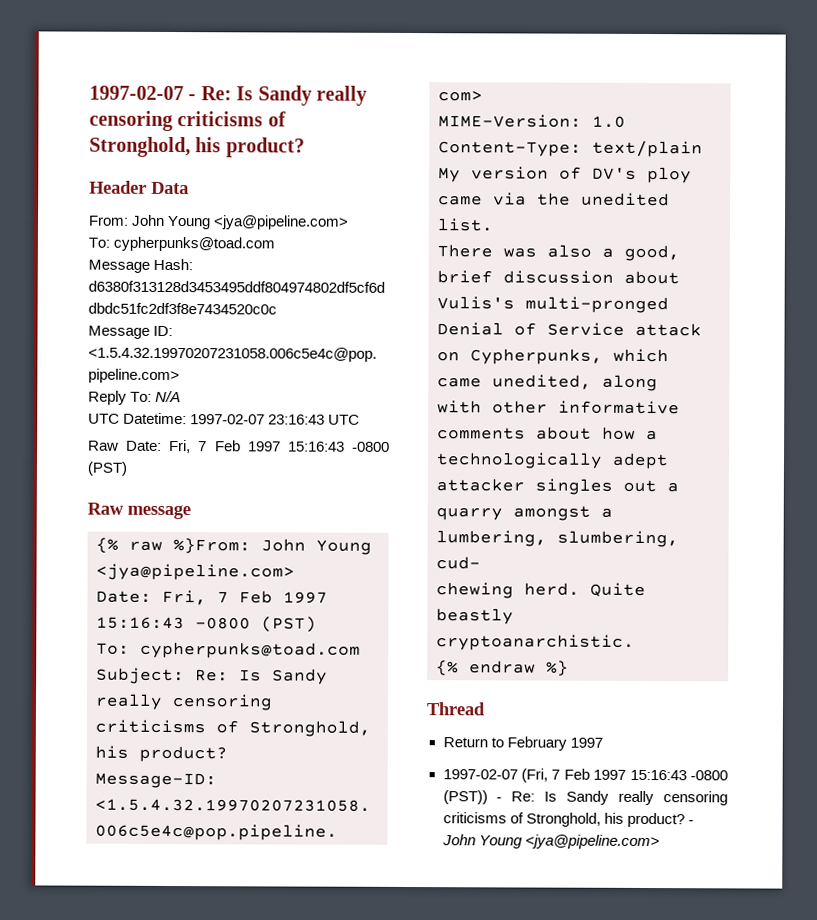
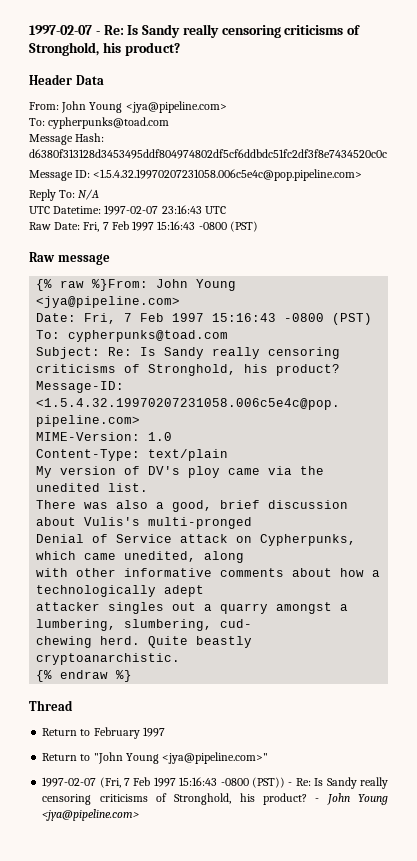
+ Return to "John Young <jya@pipeline.com>"

